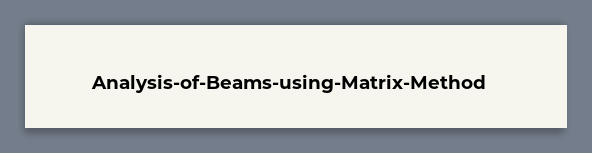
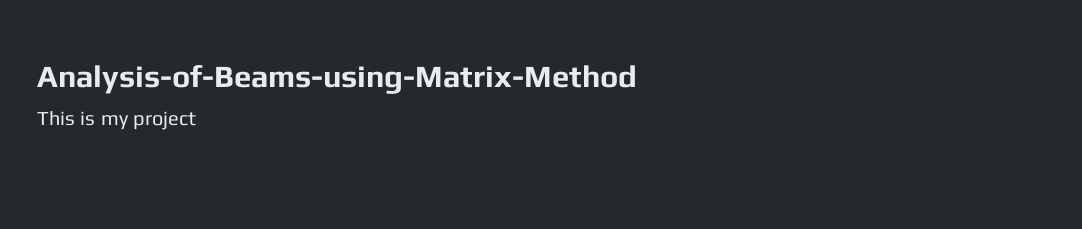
+ This is my project

